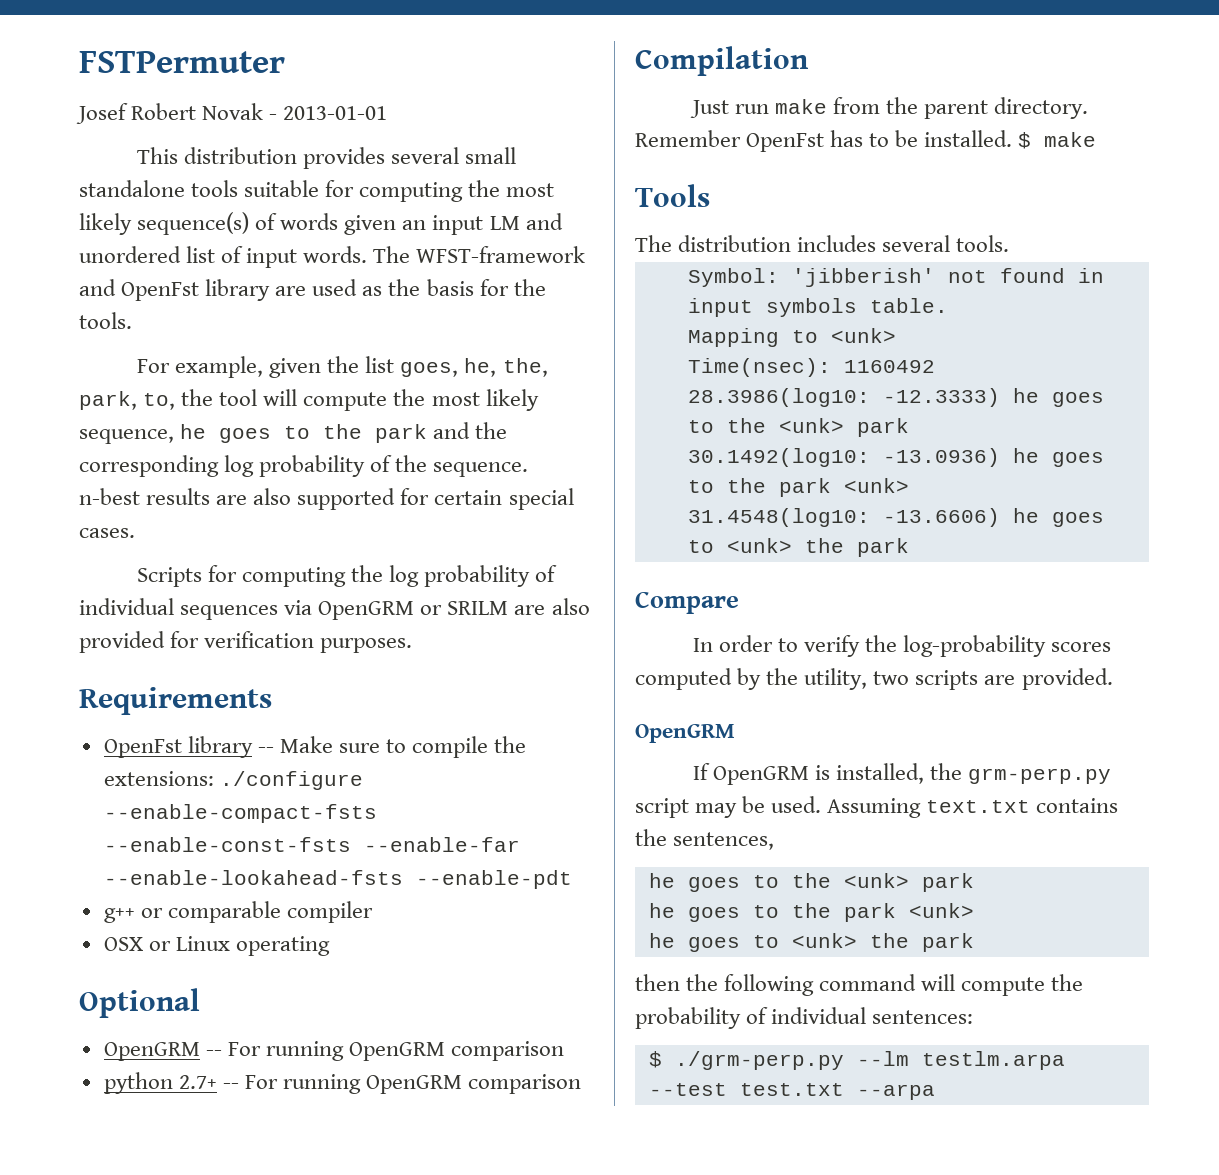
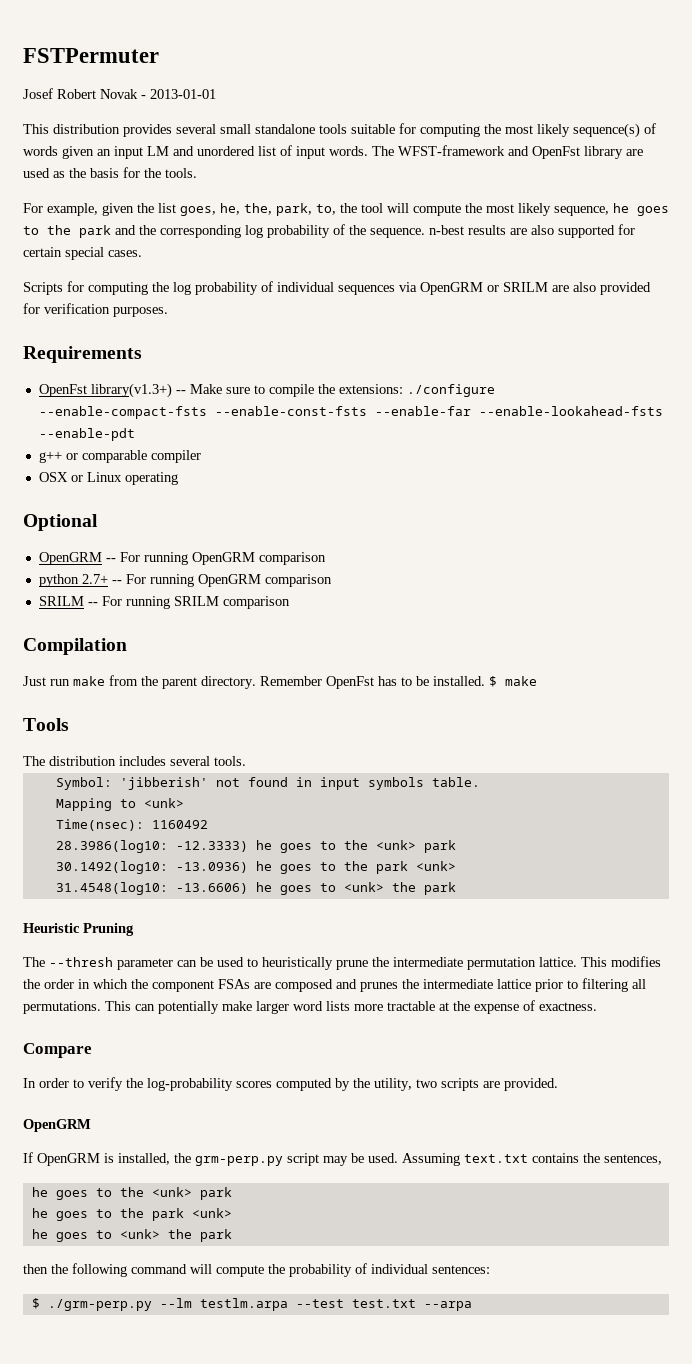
- OpenFst library -- Make sure to compile the extensions: ./configure --enable-compact-fsts --enable-const-fsts --enable-far --enable-lookahead-fsts --enable-pdt
+ OpenFst library(v1.3+) -- Make sure to compile the extensions: ./configure --enable-compact-fsts --enable-const-fsts --enable-far --enable-lookahead-fsts --enable-pdt
+ SRILM -- For running SRILM comparison
+ Heuristic Pruning
+ The --thresh parameter can be used to heuristically prune the intermediate permutation lattice. This modifies the order in which the component FSAs are composed and prunes the intermediate lattice prior to filtering all permutations. This can potentially make larger word lists more tractable at the expense of exactness.

